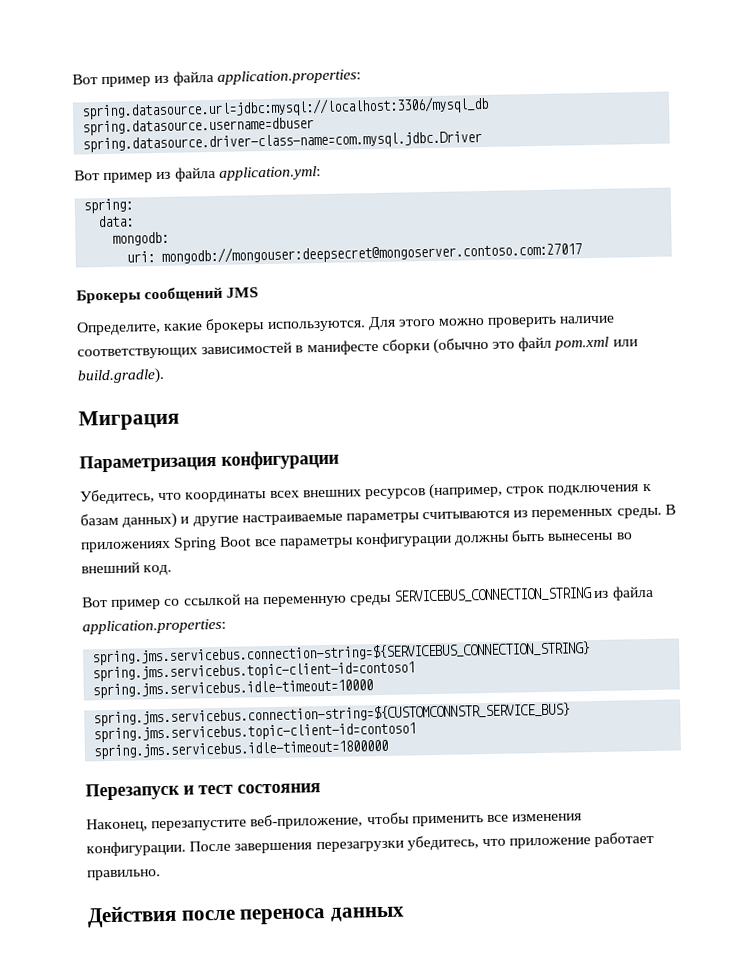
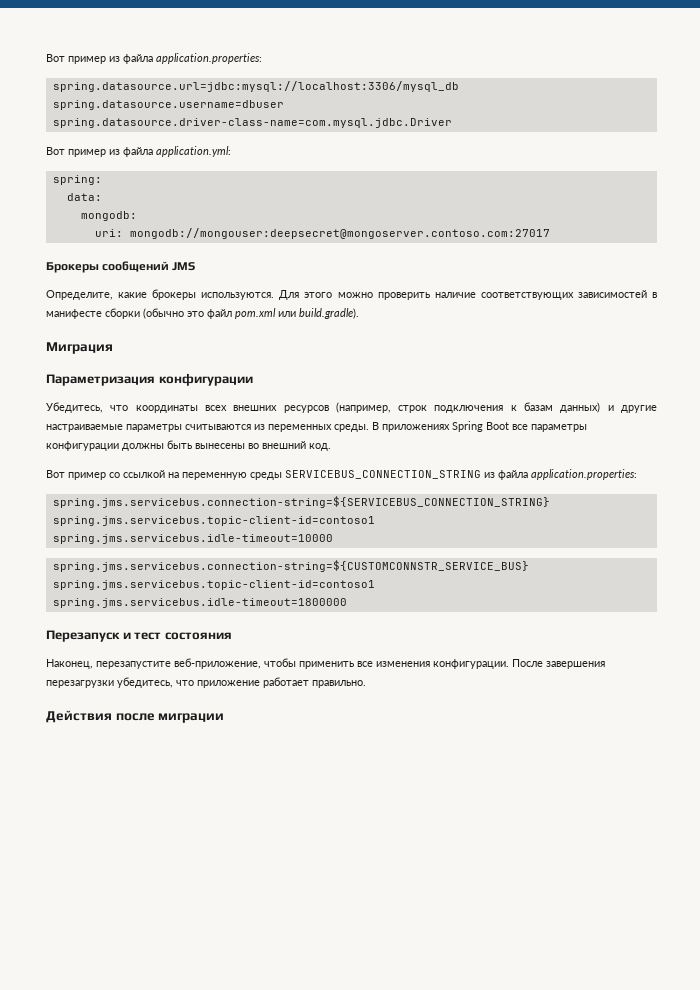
- Действия после переноса данных
+ Действия после миграции

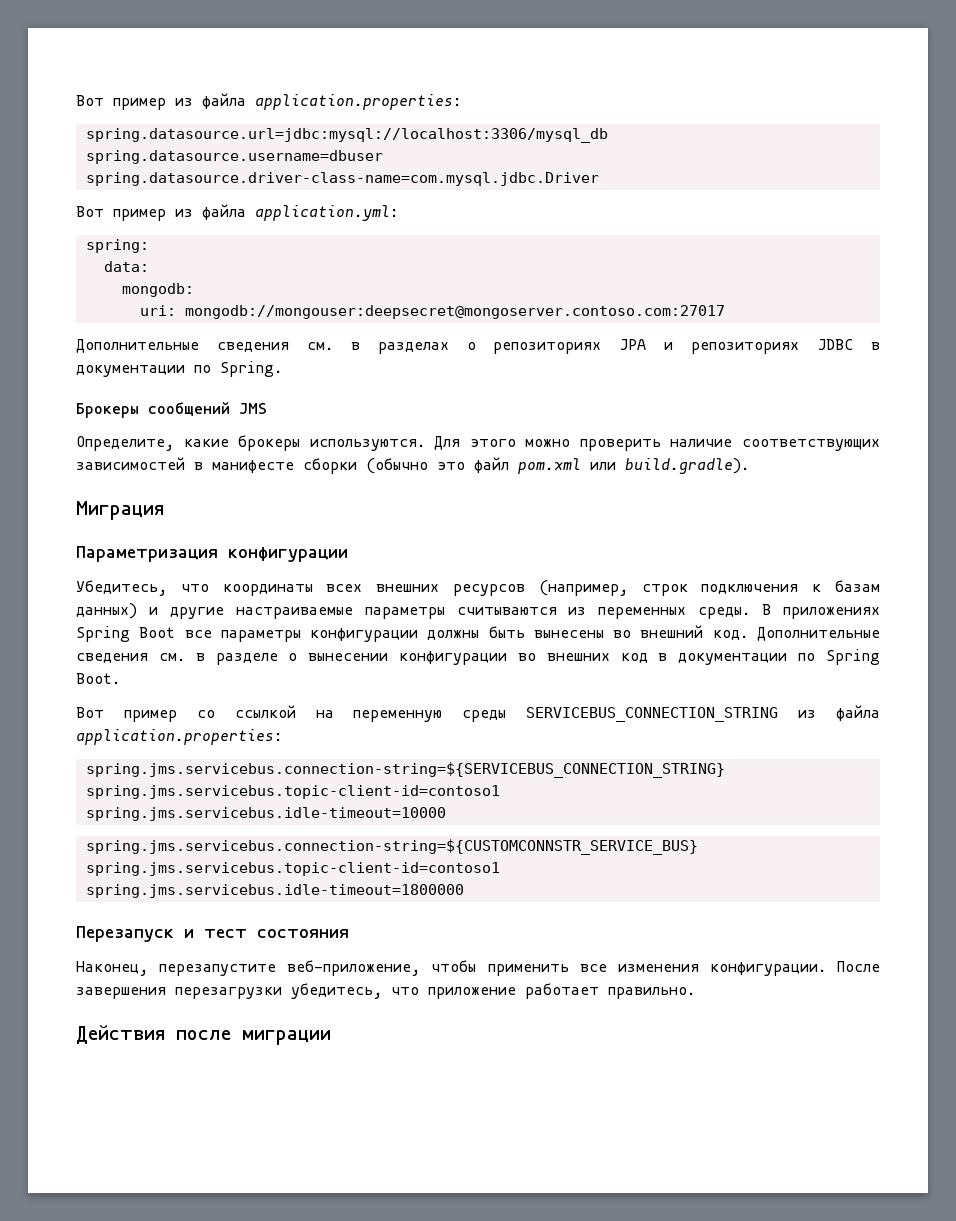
+ Дополнительные сведения см. в разделах о репозиториях JPA и репозиториях JDBC в документации по Spring.
+ Дополнительные сведения см. в разделе о вынесении конфигурации во внешних код в документации по Spring Boot.

